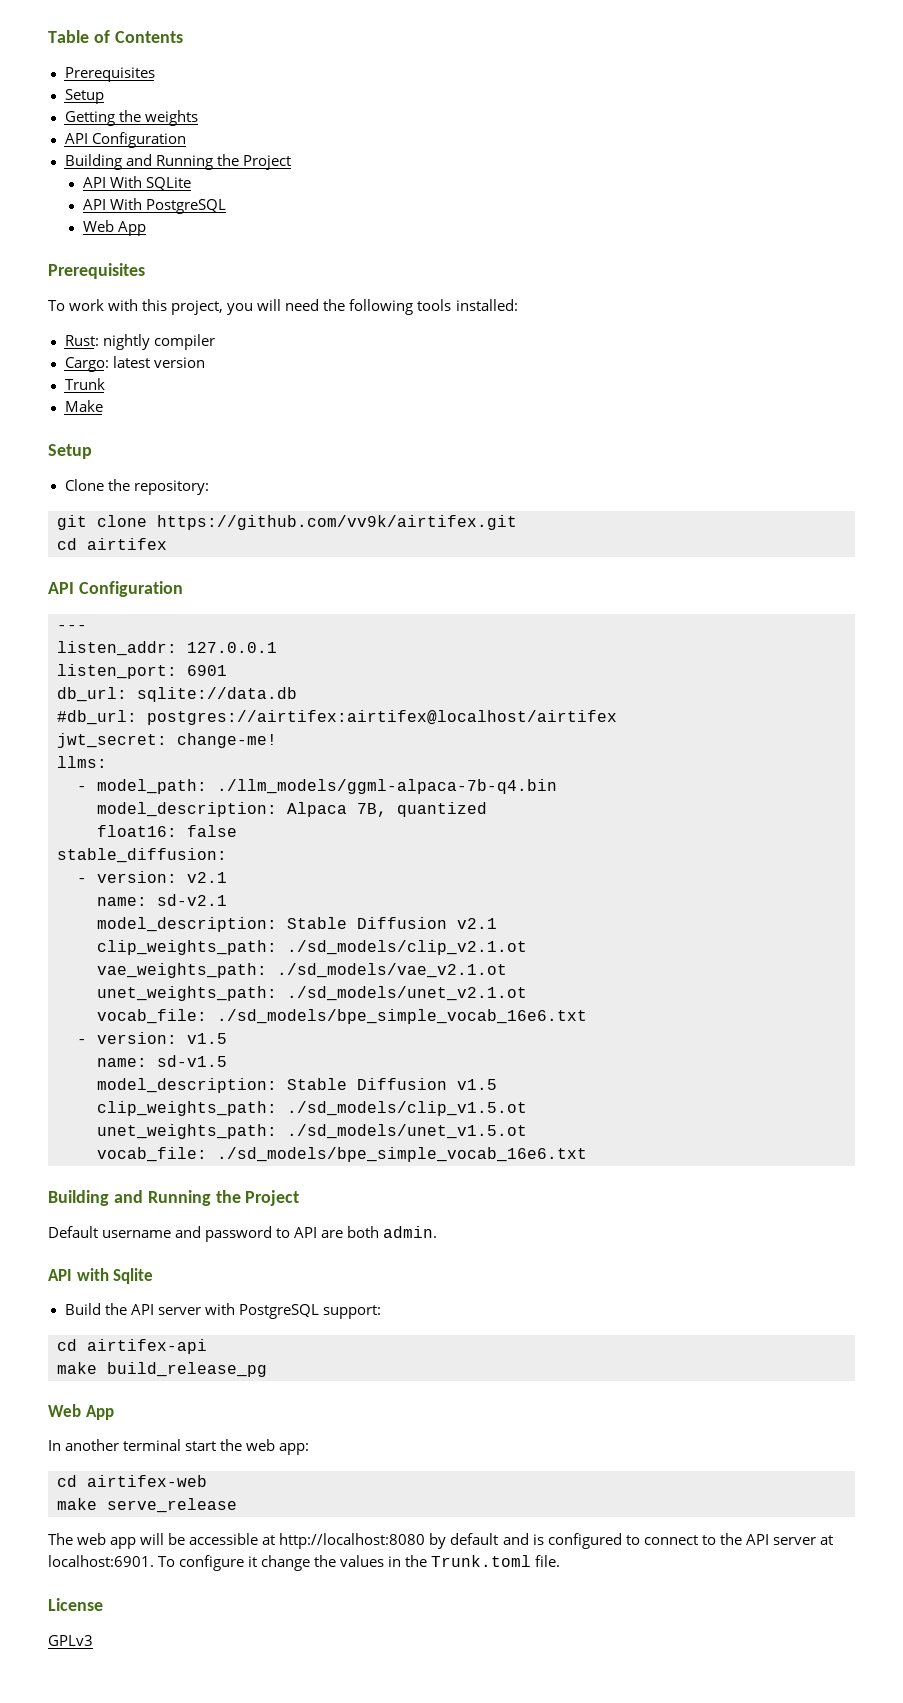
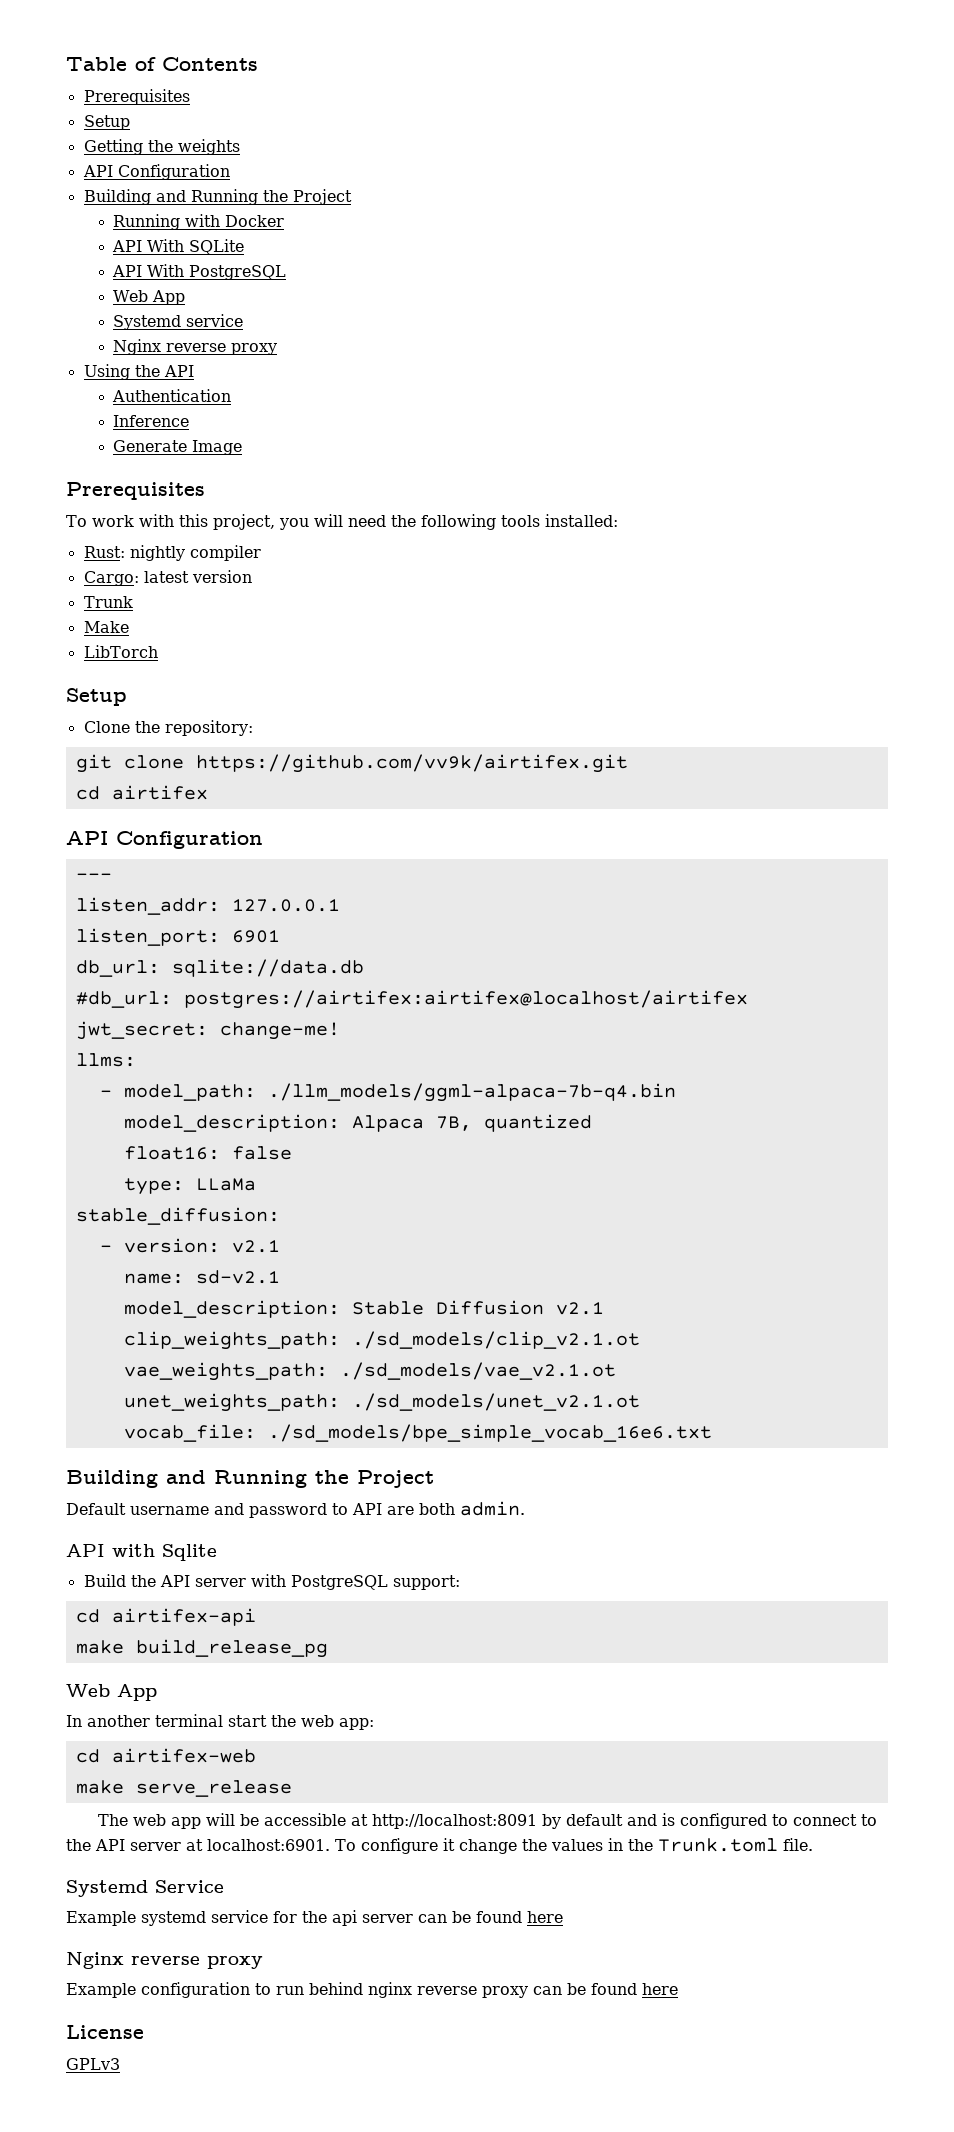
+ Running with Docker
+ Systemd service
+ Nginx reverse proxy
+ Using the API
+ Authentication
+ Inference
+ Generate Image
+ LibTorch
+ type: LLaMa
- - version: v1.5
- name: sd-v1.5
- model_description: Stable Diffusion v1.5
- clip_weights_path: ./sd_models/clip_v1.5.ot
- unet_weights_path: ./sd_models/unet_v1.5.ot
- vocab_file: ./sd_models/bpe_simple_vocab_16e6.txt
- The web app will be accessible at http://localhost:8080 by default and is configured to connect to the API server at localhost:6901.
+ The web app will be accessible at http://localhost:8091 by default and is configured to connect to the API server at localhost:6901.
+ Systemd Service
+ Example systemd service for the api server can be found here
+ Nginx reverse proxy
+ Example configuration to run behind nginx reverse proxy can be found here

